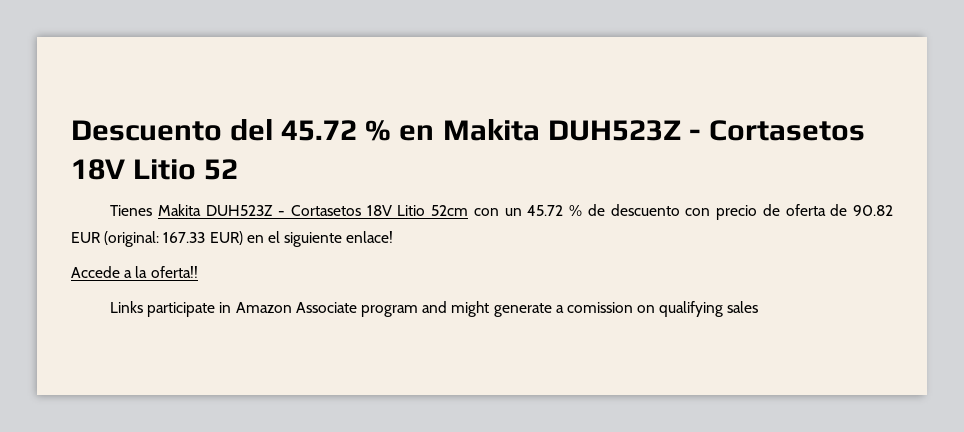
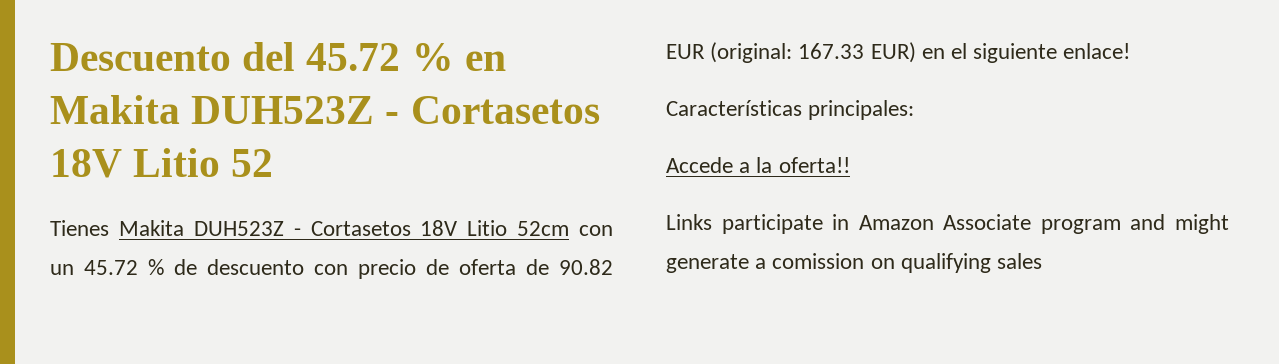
+ Características principales:

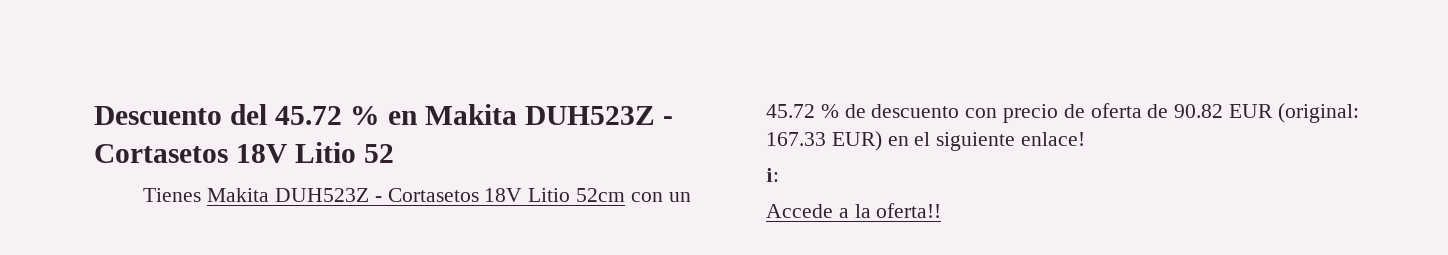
- Características principales:
+ ℹ:
- Links participate in Amazon Associate program and might generate a comission on qualifying sales

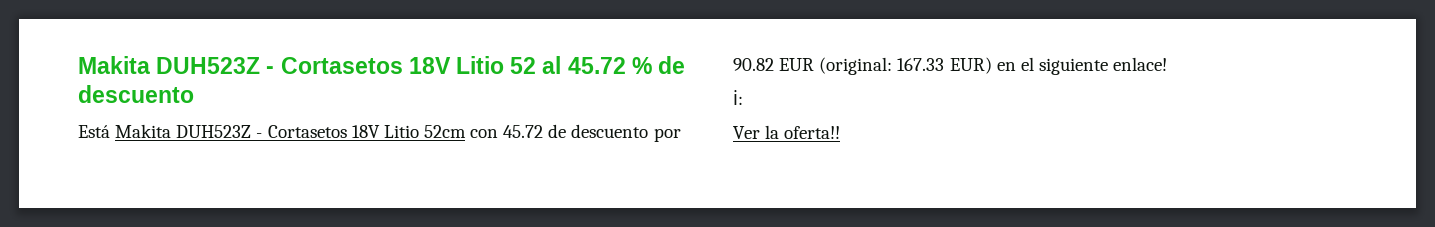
- Descuento del 45.72 % en Makita DUH523Z - Cortasetos 18V Litio 52
- Tienes Makita DUH523Z - Cortasetos 18V Litio 52cm con un 45.72 % de descuento con precio de oferta de 90.82 EUR (original: 167.33 EUR) en el siguiente enlace!
+ Makita DUH523Z - Cortasetos 18V Litio 52 al 45.72 % de descuento
+ Está Makita DUH523Z - Cortasetos 18V Litio 52cm con 45.72 de descuento por 90.82 EUR (original: 167.33 EUR) en el siguiente enlace!
- Accede a la oferta!!
+ Ver la oferta!!

